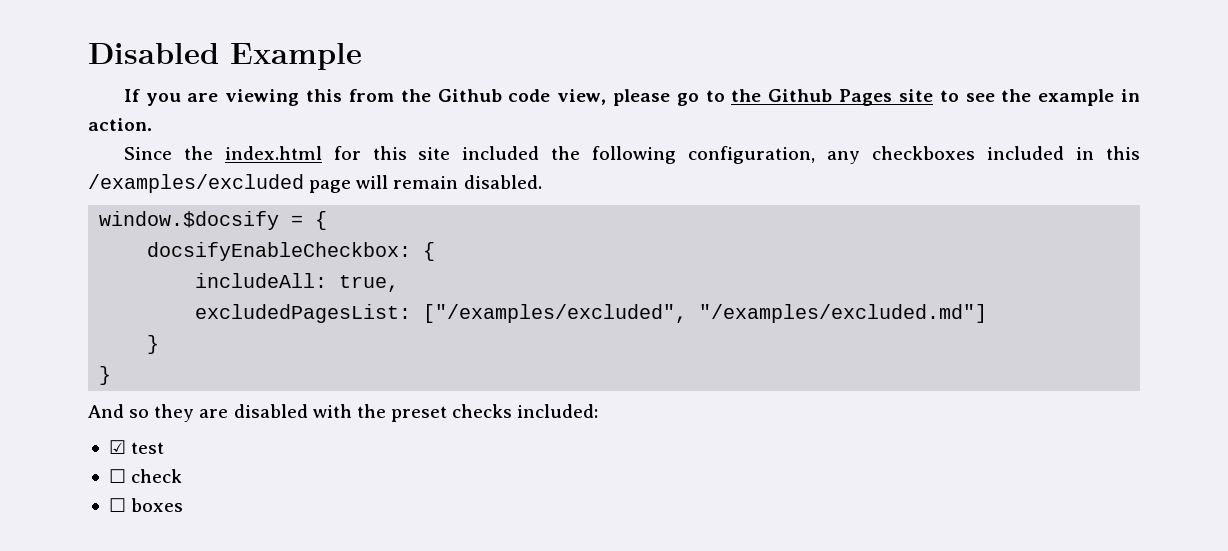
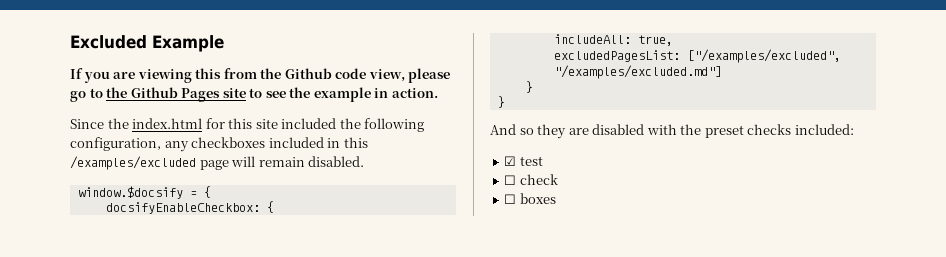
- Disabled Example
+ Excluded Example

